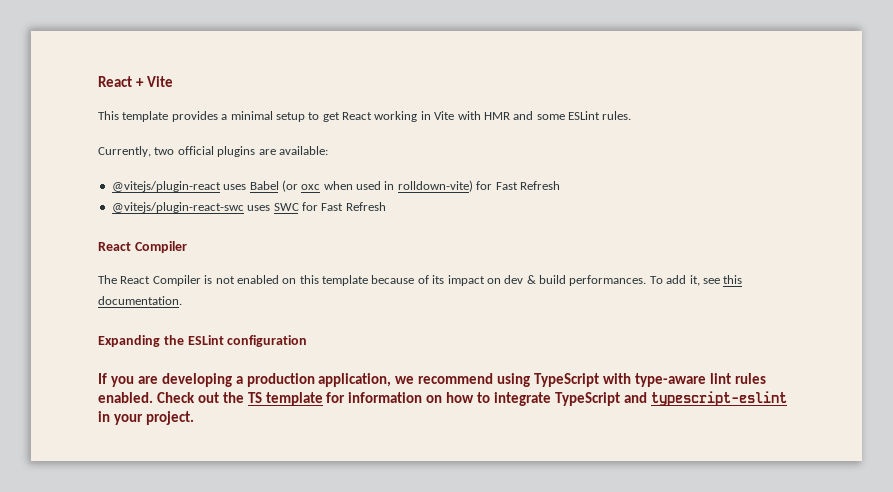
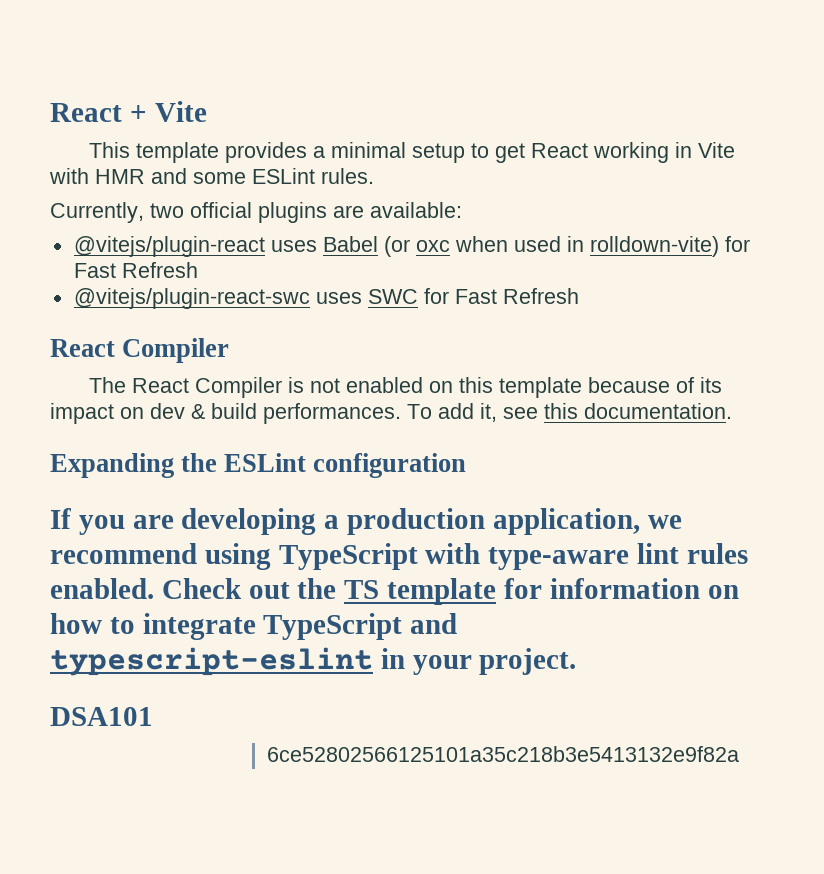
+ DSA101
+ 6ce52802566125101a35c218b3e5413132e9f82a

